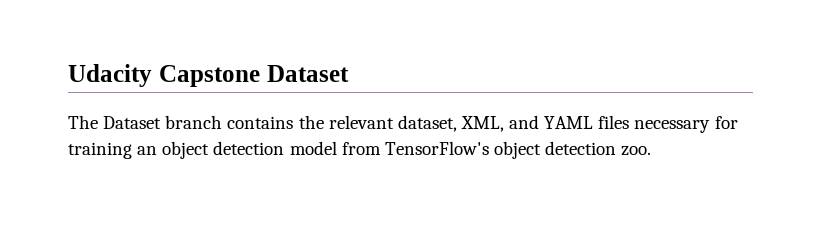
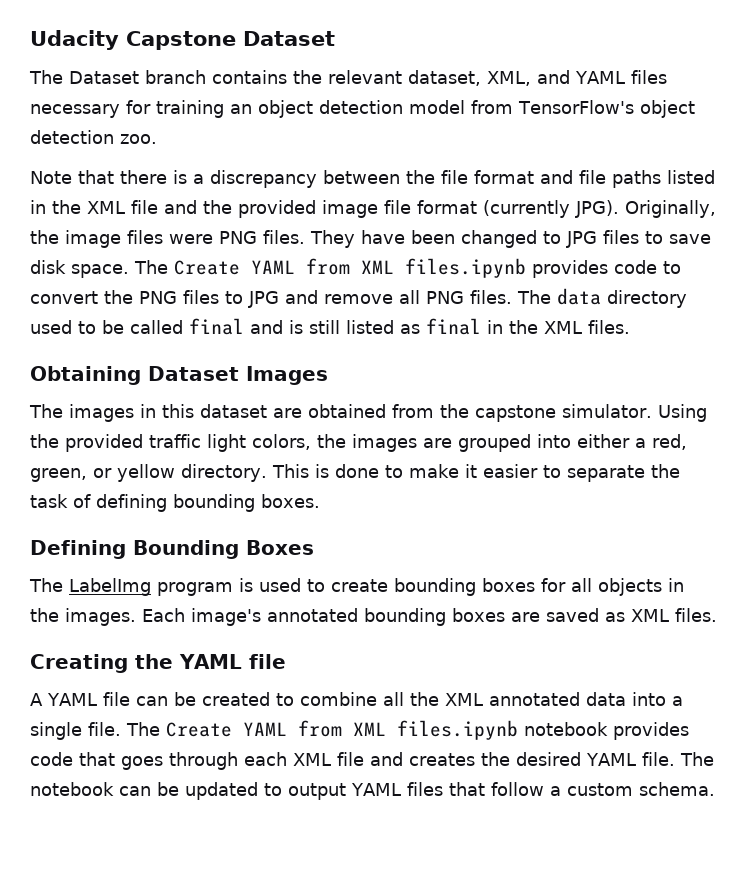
+ Note that there is a discrepancy between the file format and file paths listed in the XML file and the provided image file format (currently JPG). Originally, the image files were PNG files. They have been changed to JPG files to save disk space. The Create YAML from XML files.ipynb provides code to convert the PNG files to JPG and remove all PNG files. The data directory used to be called final and is still listed as final in the XML files.
+ Obtaining Dataset Images
+ The images in this dataset are obtained from the capstone simulator. Using the provided traffic light colors, the images are grouped into either a red, green, or yellow directory. This is done to make it easier to separate the task of defining bounding boxes.
+ Defining Bounding Boxes
+ The LabelImg program is used to create bounding boxes for all objects in the images. Each image's annotated bounding boxes are saved as XML files.
+ Creating the YAML file
+ A YAML file can be created to combine all the XML annotated data into a single file. The Create YAML from XML files.ipynb notebook provides code that goes through each XML file and creates the desired YAML file. The notebook can be updated to output YAML files that follow a custom schema.

